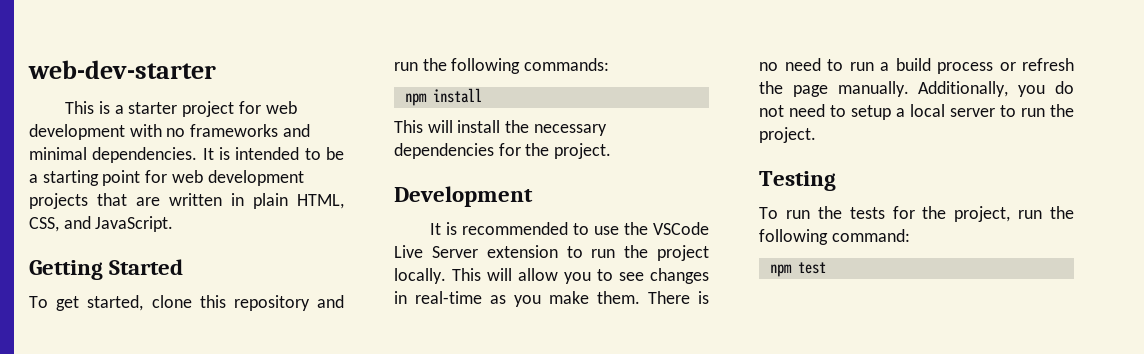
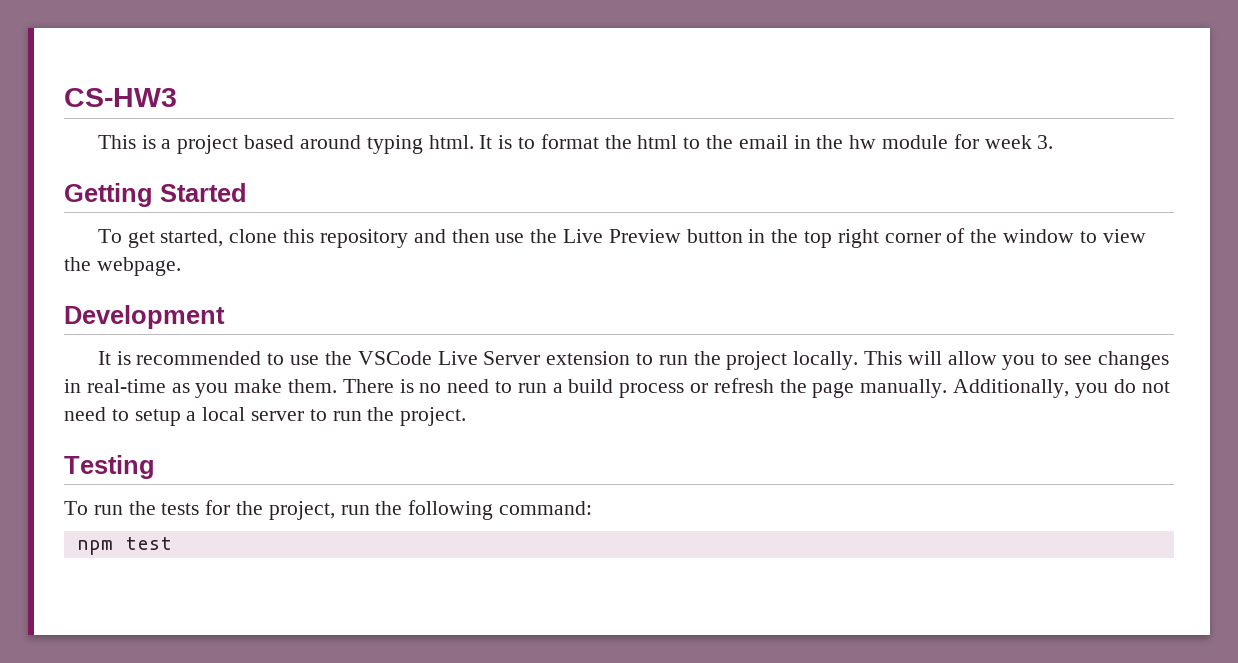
- web-dev-starter
+ CS-HW3
- This is a starter project for web development with no frameworks and minimal dependencies. It is intended to be a starting point for web development projects that are written in plain HTML, CSS, and JavaScript.
+ This is a project based around typing html. It is to format the html to the email in the hw module for week 3.
- To get started, clone this repository and run the following commands:
- npm install
- This will install the necessary dependencies for the project.
+ To get started, clone this repository and then use the Live Preview button in the top right corner of the window to view the webpage.

